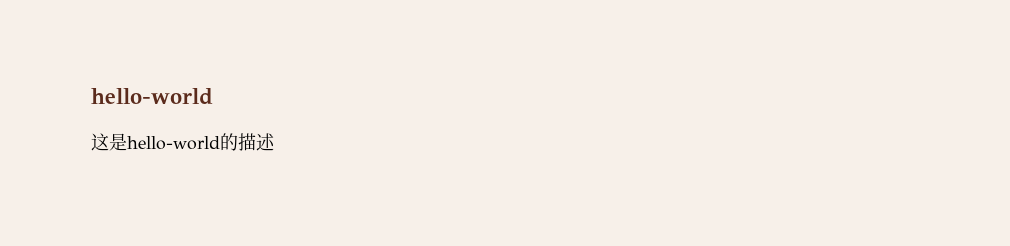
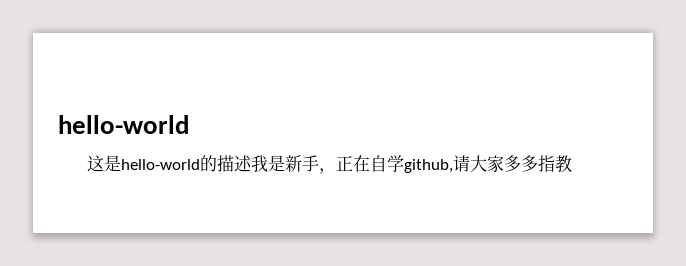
- 这是hello-world的描述
+ 这是hello-world的描述我是新手，正在自学github,请大家多多指教

